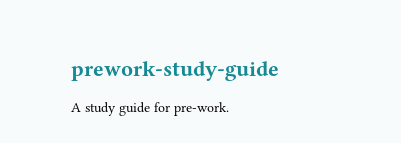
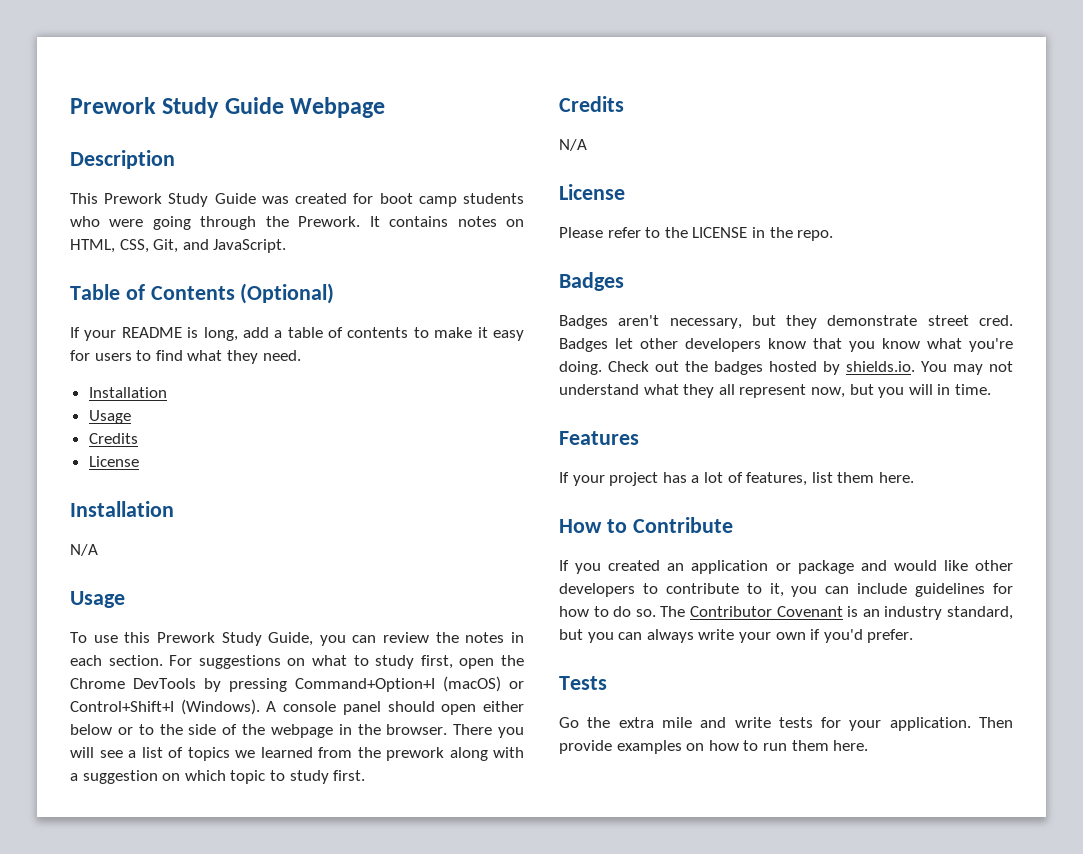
- prework-study-guide
- A study guide for pre-work.
+ Prework Study Guide Webpage
+ Description
+ This Prework Study Guide was created for boot camp students who were going through the Prework. It contains notes on HTML, CSS, Git, and JavaScript.
+ Table of Contents (Optional)
+ If your README is long, add a table of contents to make it easy for users to find what they need.
+ Installation
+ Usage
+ Credits
+ License
+ Installation
+ N/A
+ Usage
+ To use this Prework Study Guide, you can review the notes in each section. For suggestions on what to study first, open the Chrome DevTools by pressing Command+Option+I (macOS) or Control+Shift+I (Windows). A console panel should open either below or to the side of the webpage in the browser. There you will see a list of topics we learned from the prework along with a suggestion on which topic to study first.
+ Credits
+ N/A
+ License
+ Please refer to the LICENSE in the repo.
+ Badges
+ Badges aren't necessary, but they demonstrate street cred. Badges let other developers know that you know what you're doing. Check out the badges hosted by shields.io. You may not understand what they all represent now, but you will in time.
+ Features
+ If your project has a lot of features, list them here.
+ How to Contribute
+ If you created an application or package and would like other developers to contribute to it, you can include guidelines for how to do so. The Contributor Covenant is an industry standard, but you can always write your own if you'd prefer.
+ Tests
+ Go the extra mile and write tests for your application. Then provide examples on how to run them here.

